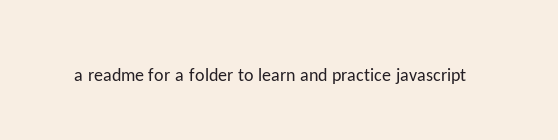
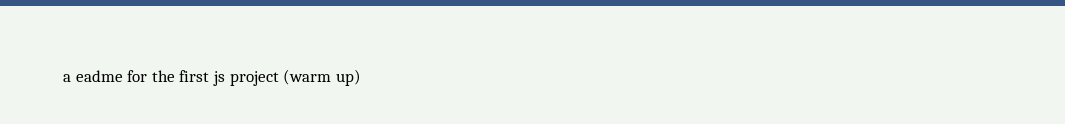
- a readme for a folder to learn and practice javascript
+ a eadme for the first js project (warm up)

